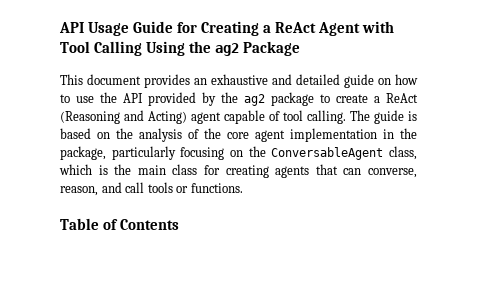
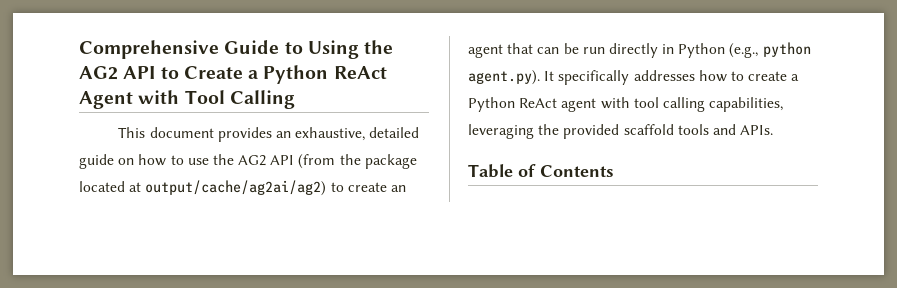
- API Usage Guide for Creating a ReAct Agent with Tool Calling Using the ag2 Package
+ Comprehensive Guide to Using the AG2 API to Create a Python ReAct Agent with Tool Calling
- This document provides an exhaustive and detailed guide on how to use the API provided by the ag2 package to create a ReAct (Reasoning and Acting) agent capable of tool calling. The guide is based on the analysis of the core agent implementation in the package, particularly focusing on the ConversableAgent class, which is the main class for creating agents that can converse, reason, and call tools or functions.
+ This document provides an exhaustive, detailed guide on how to use the AG2 API (from the package located at output/cache/ag2ai/ag2) to create an agent that can be run directly in Python (e.g., python agent.py). It specifically addresses how to create a Python ReAct agent with tool calling capabilities, leveraging the provided scaffold tools and APIs.

